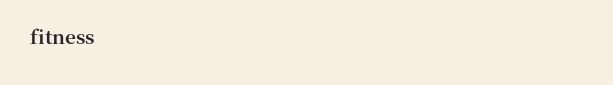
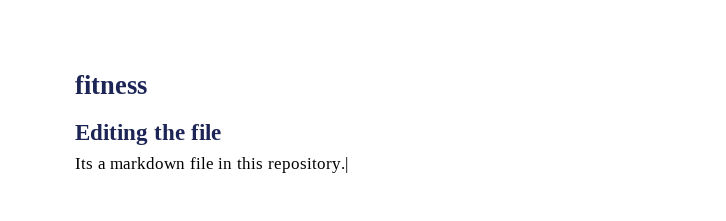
+ Editing the file
+ Its a markdown file in this repository.|

